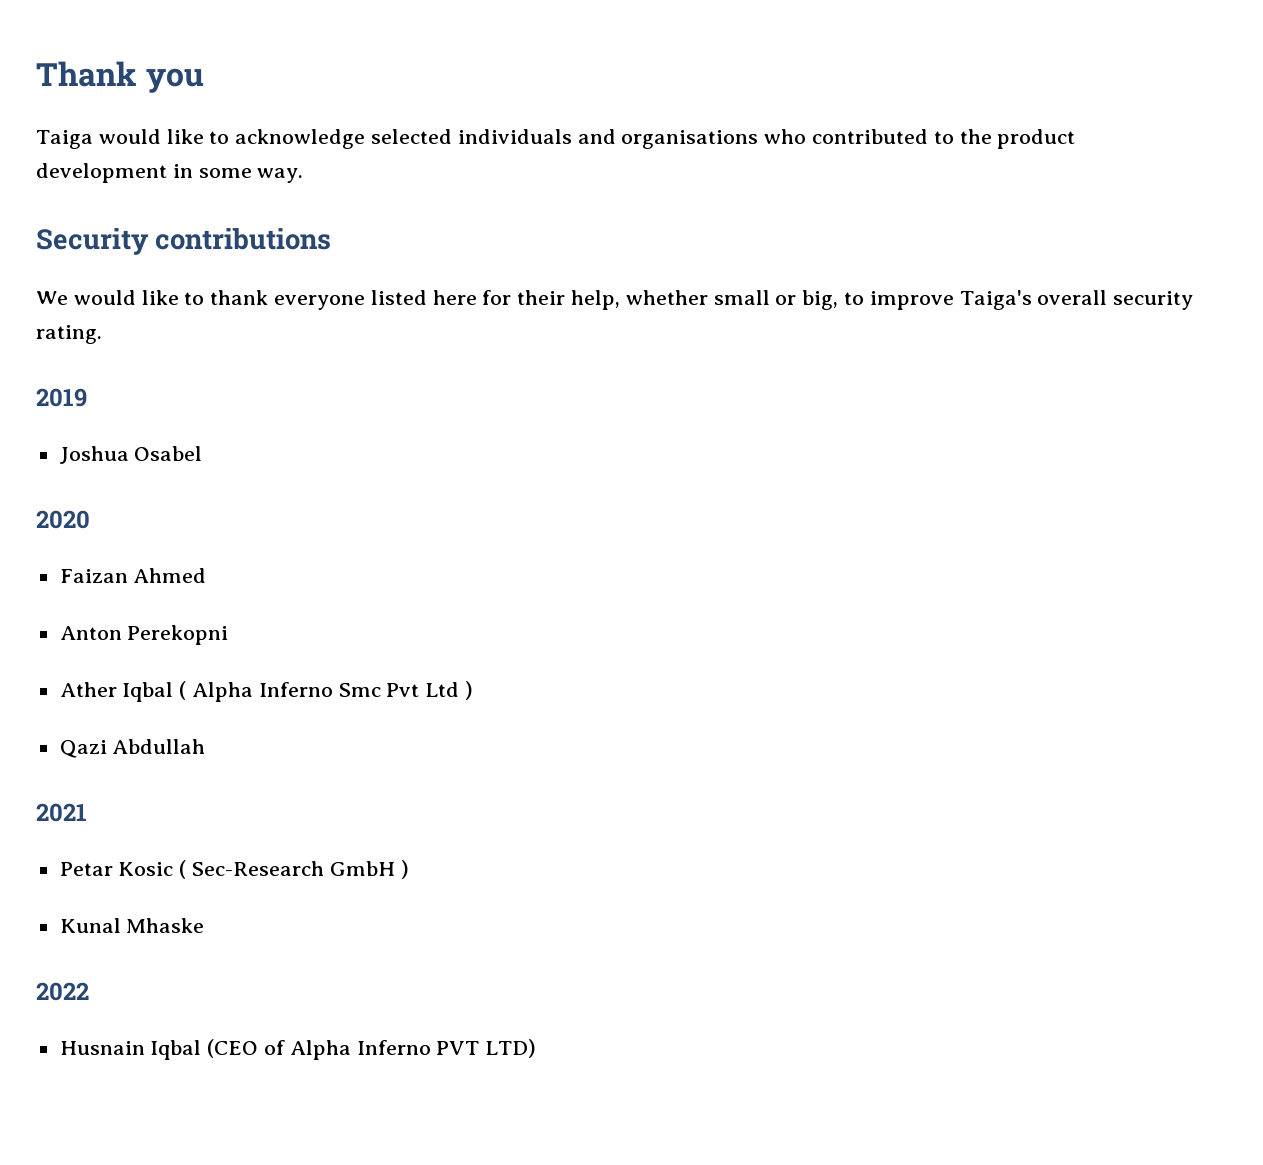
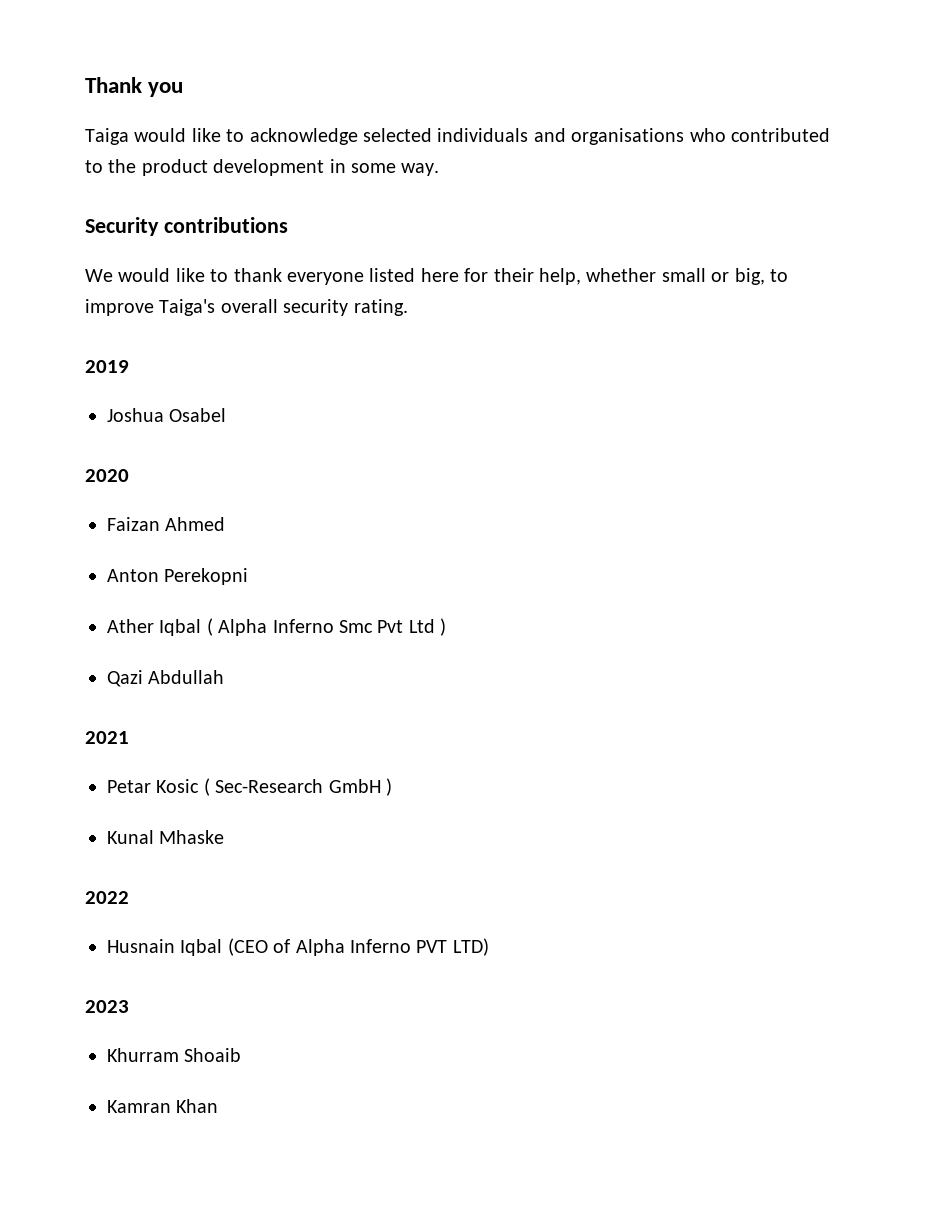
+ 2023
+ Khurram Shoaib
+ Kamran Khan

